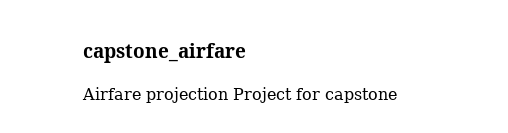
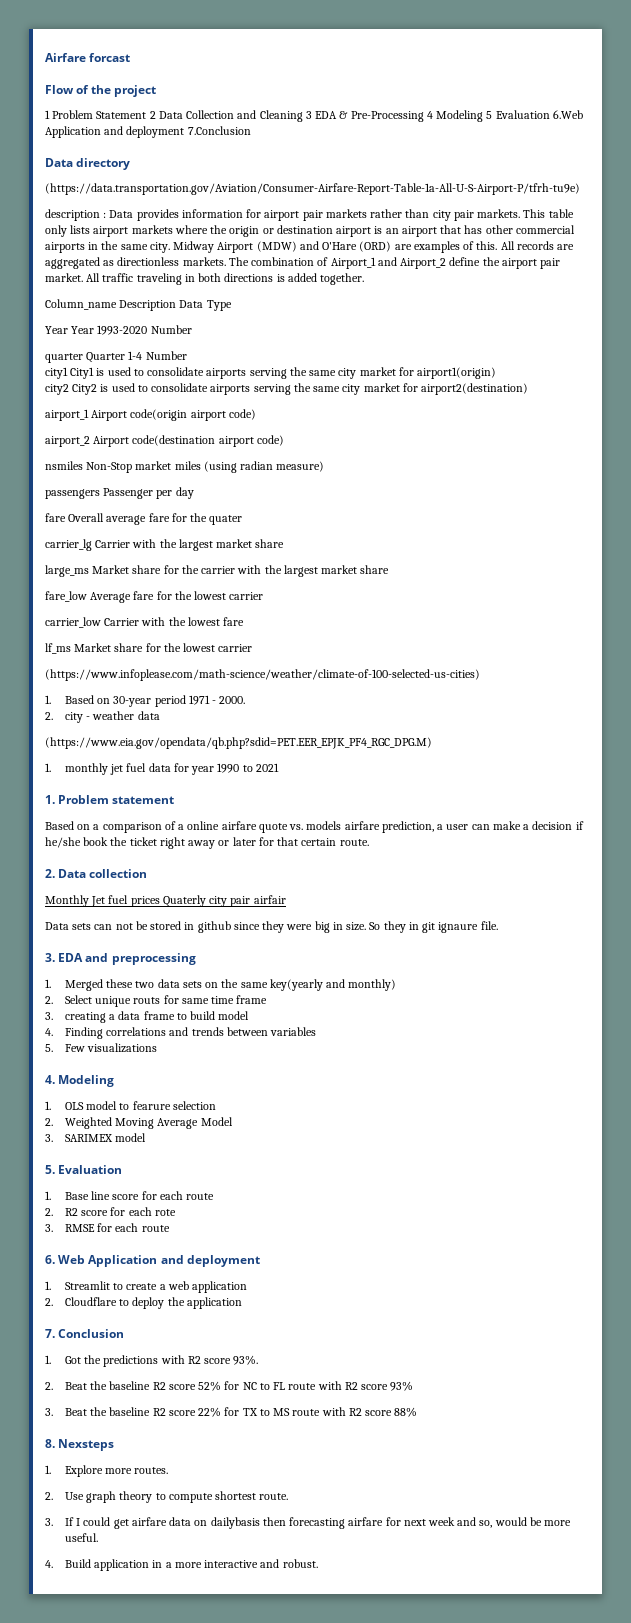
- capstone_airfare
- Airfare projection Project for capstone
+ Airfare forcast
+ Flow of the project
+ 1 Problem Statement 2 Data Collection and Cleaning 3 EDA & Pre-Processing 4 Modeling 5 Evaluation 6.Web Application and deployment 7.Conclusion
+ Data directory
+ (https://data.transportation.gov/Aviation/Consumer-Airfare-Report-Table-1a-All-U-S-Airport-P/tfrh-tu9e)
+ description : Data provides information for airport pair markets rather than city pair markets. This table only lists airport markets where the origin or destination airport is an airport that has other commercial airports in the same city. Midway Airport (MDW) and O'Hare (ORD) are examples of this. All records are aggregated as directionless markets. The combination of Airport_1 and Airport_2 define the airport pair market. All traffic traveling in both directions is added together.
+ Column_name Description Data Type
+ Year Year 1993-2020 Number
+ quarter Quarter 1-4 Number
+ city1 City1 is used to consolidate airports serving the same city market for airport1(origin)
+ city2 City2 is used to consolidate airports serving the same city market for airport2(destination)
+ airport_1 Airport code(origin airport code)
+ airport_2 Airport code(destination airport code)
+ nsmiles Non-Stop market miles (using radian measure)
+ passengers Passenger per day
+ fare Overall average fare for the quater
+ carrier_lg Carrier with the largest market share
+ large_ms Market share for the carrier with the largest market share
+ fare_low Average fare for the lowest carrier
+ carrier_low Carrier with the lowest fare
+ lf_ms Market share for the lowest carrier
+ (https://www.infoplease.com/math-science/weather/climate-of-100-selected-us-cities)
+ 1. Based on 30-year period 1971 - 2000.
+ 2. city - weather data
+ (https://www.eia.gov/opendata/qb.php?sdid=PET.EER_EPJK_PF4_RGC_DPG.M)
+ 1. monthly jet fuel data for year 1990 to 2021
+ 1. Problem statement
+ Based on a comparison of a online airfare quote vs. models airfare prediction, a user can make a decision if he/she book the ticket right away or later for that certain route.
+ 2. Data collection
+ Monthly Jet fuel prices Quaterly city pair airfair
+ Data sets can not be stored in github since they were big in size. So they in git ignaure file.
+ 3. EDA and preprocessing
+ 1. Merged these two data sets on the same key(yearly and monthly)
+ 2. Select unique routs for same time frame
+ 3. creating a data frame to build model
+ 4. Finding correlations and trends between variables
+ 5. Few visualizations
+ 4. Modeling
+ 1. OLS model to fearure selection
+ 2. Weighted Moving Average Model
+ 3. SARIMEX model
+ 5. Evaluation
+ 1. Base line score for each route
+ 2. R2 score for each rote
+ 3. RMSE for each route
+ 6. Web Application and deployment
+ 1. Streamlit to create a web application
+ 2. Cloudflare to deploy the application
+ 7. Conclusion
+ 1. Got the predictions with R2 score 93%.
+ 2. Beat the baseline R2 score 52% for NC to FL route with R2 score 93%
+ 3. Beat the baseline R2 score 22% for TX to MS route with R2 score 88%
+ 8. Nexsteps
+ 1. Explore more routes.
+ 2. Use graph theory to compute shortest route.
+ 3. If I could get airfare data on dailybasis then forecasting airfare for next week and so, would be more useful.
+ 4. Build application in a more interactive and robust.

